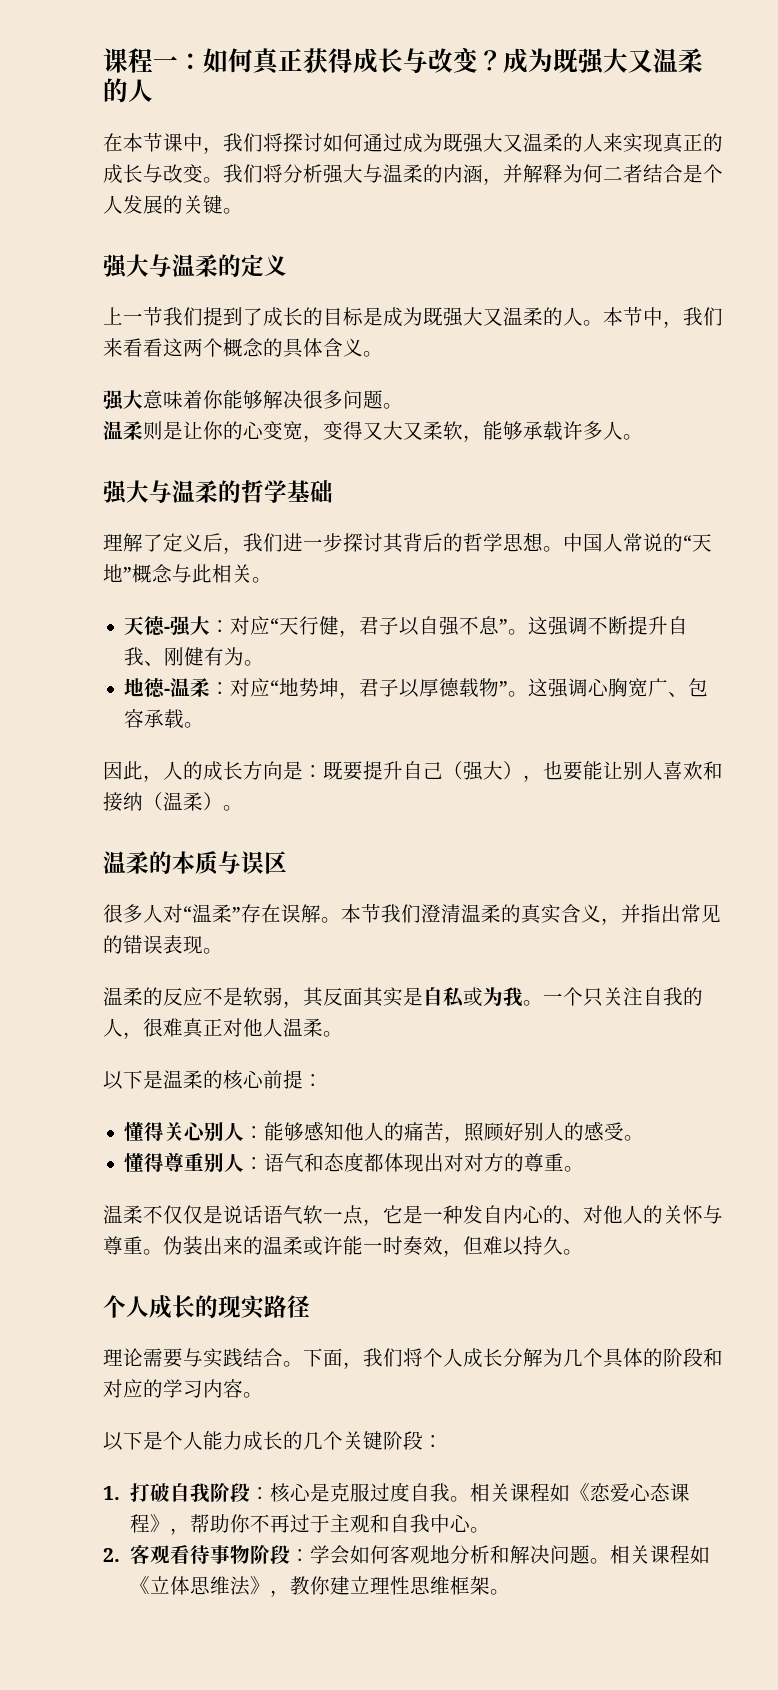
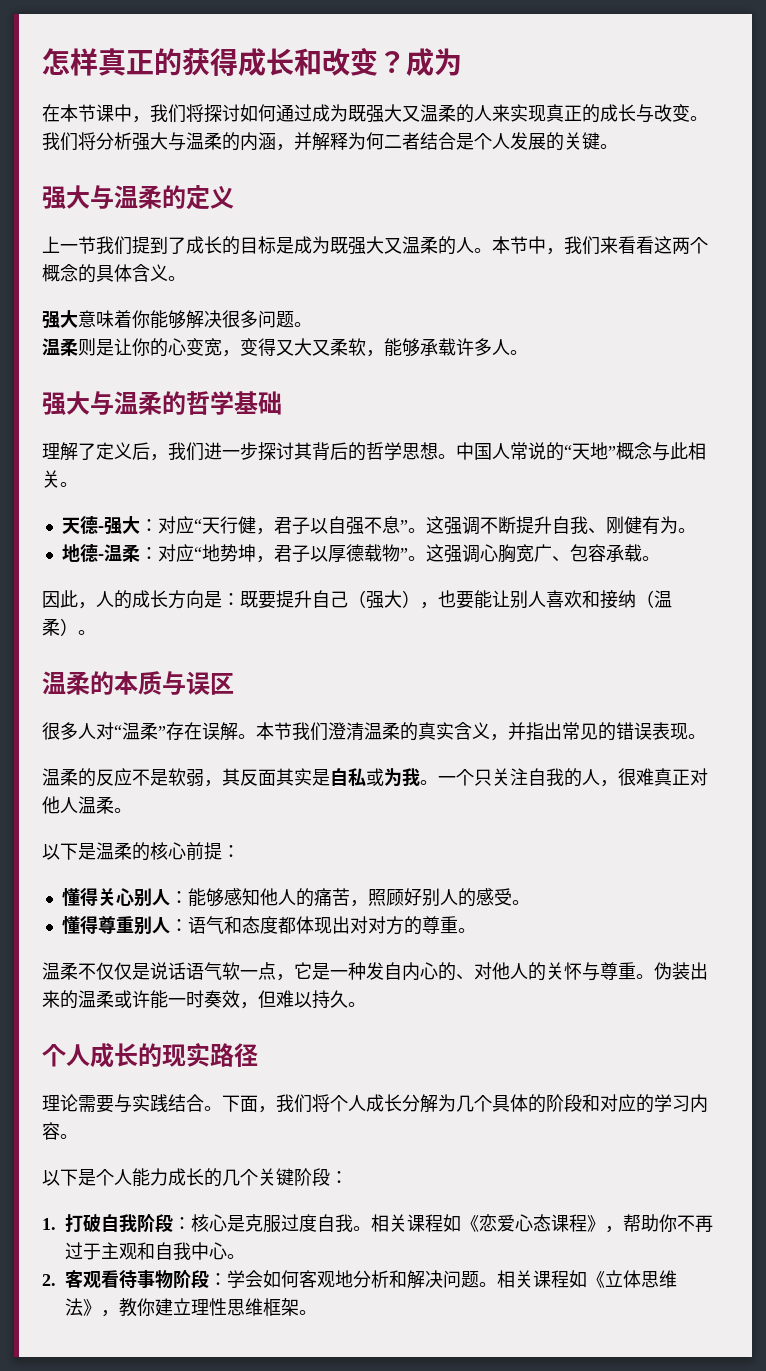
- 课程一：如何真正获得成长与改变？成为既强大又温柔的人
+ 怎样真正的获得成长和改变？成为

